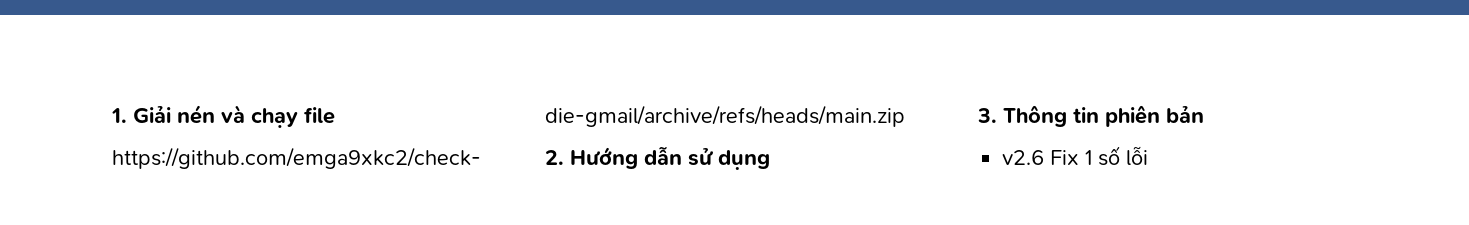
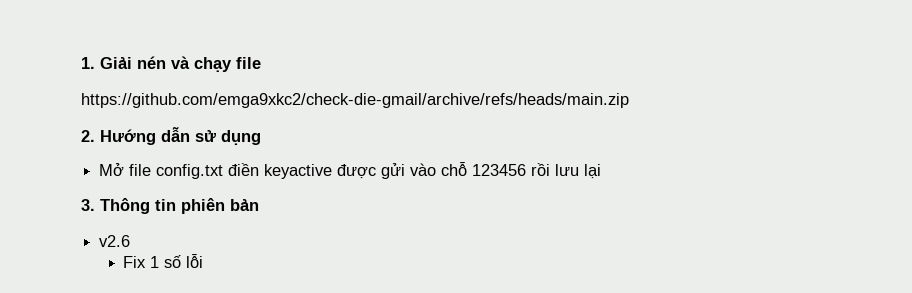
+ Mở file config.txt điền keyactive được gửi vào chỗ 123456 rồi lưu lại
- v2.6 Fix 1 số lỗi
+ v2.6
+ Fix 1 số lỗi

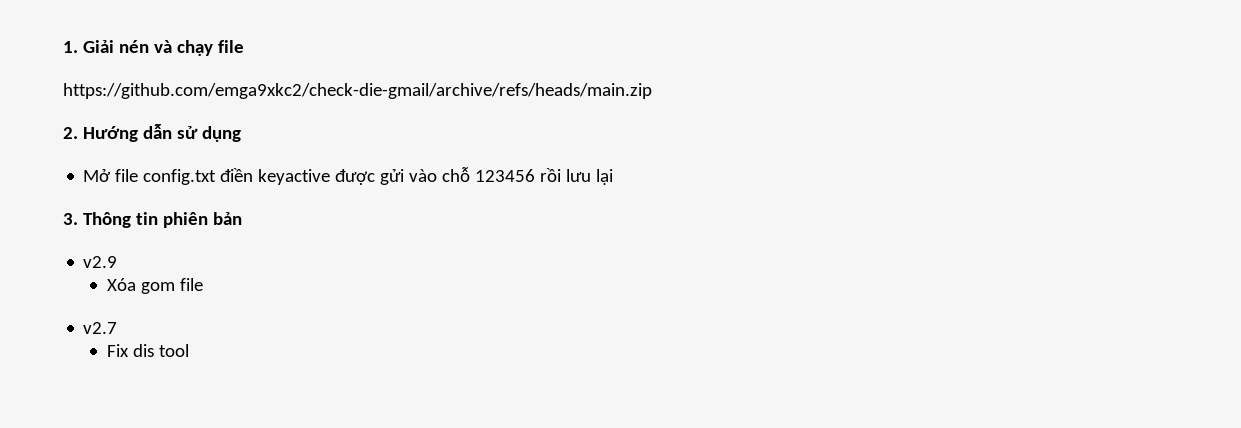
- v2.6
- Fix 1 số lỗi
+ v2.9
+ Xóa gom file
+ v2.7
+ Fix dis tool

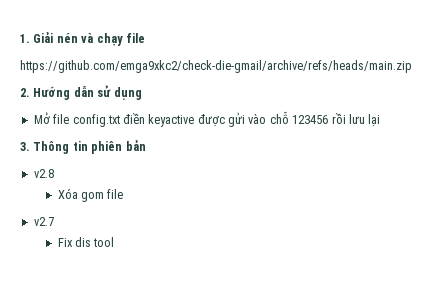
- v2.9
+ v2.8

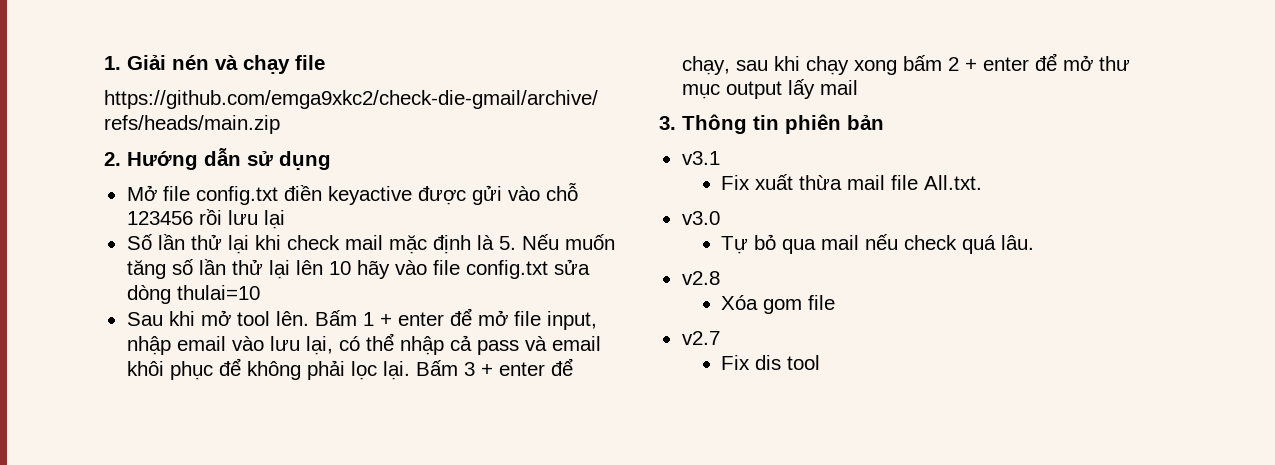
+ Số lần thử lại khi check mail mặc định là 5. Nếu muốn tăng số lần thử lại lên 10 hãy vào file config.txt sửa dòng thulai=10
+ Sau khi mở tool lên. Bấm 1 + enter để mở file input, nhập email vào lưu lại, có thể nhập cả pass và email khôi phục để không phải lọc lại. Bấm 3 + enter để chạy, sau khi chạy xong bấm 2 + enter để mở thư mục output lấy mail
+ v3.1
+ Fix xuất thừa mail file All.txt.
+ v3.0
+ Tự bỏ qua mail nếu check quá lâu.

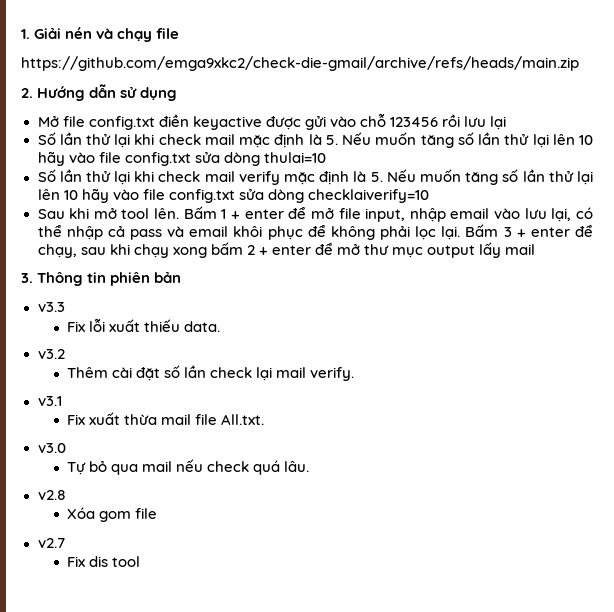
+ Số lần thử lại khi check mail verify mặc định là 5. Nếu muốn tăng số lần thử lại lên 10 hãy vào file config.txt sửa dòng checklaiverify=10
+ v3.3
+ Fix lỗi xuất thiếu data.
+ v3.2
+ Thêm cài đặt số lần check lại mail verify.

